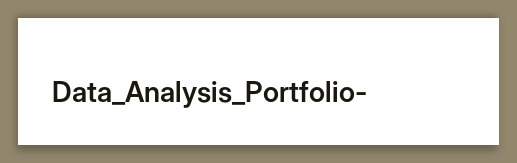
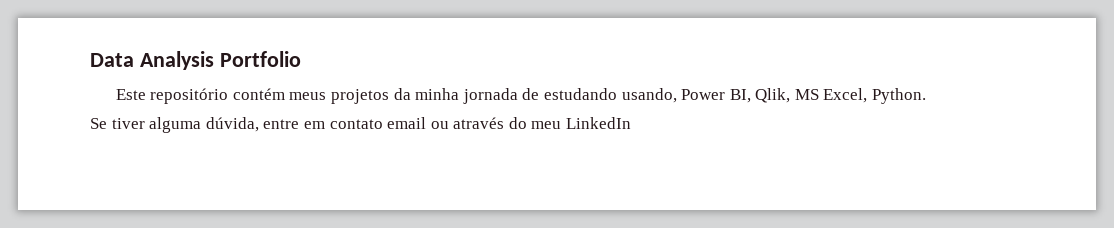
- Data_Analysis_Portfolio-
+ Data Analysis Portfolio
+ Este repositório contém meus projetos da minha jornada de estudando usando, Power BI, Qlik, MS Excel, Python.
+ Se tiver alguma dúvida, entre em contato email ou através do meu LinkedIn

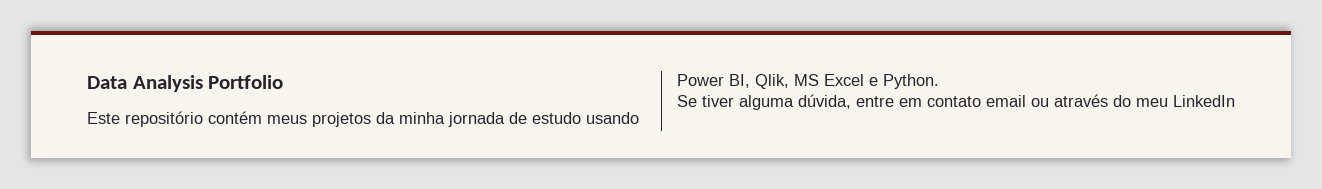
- Este repositório contém meus projetos da minha jornada de estudando usando, Power BI, Qlik, MS Excel, Python.
+ Este repositório contém meus projetos da minha jornada de estudo usando Power BI, Qlik, MS Excel e Python.

